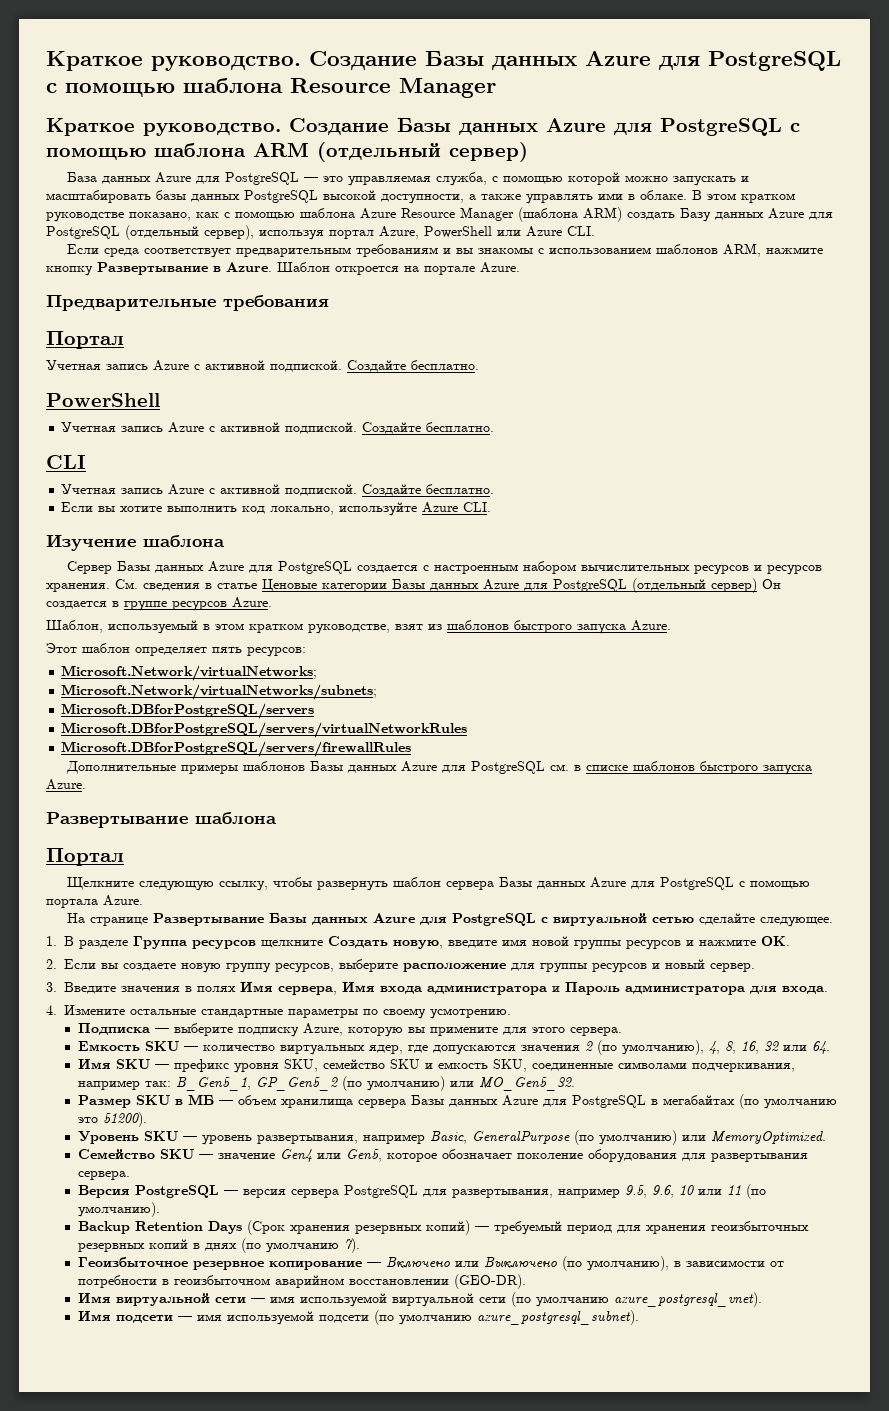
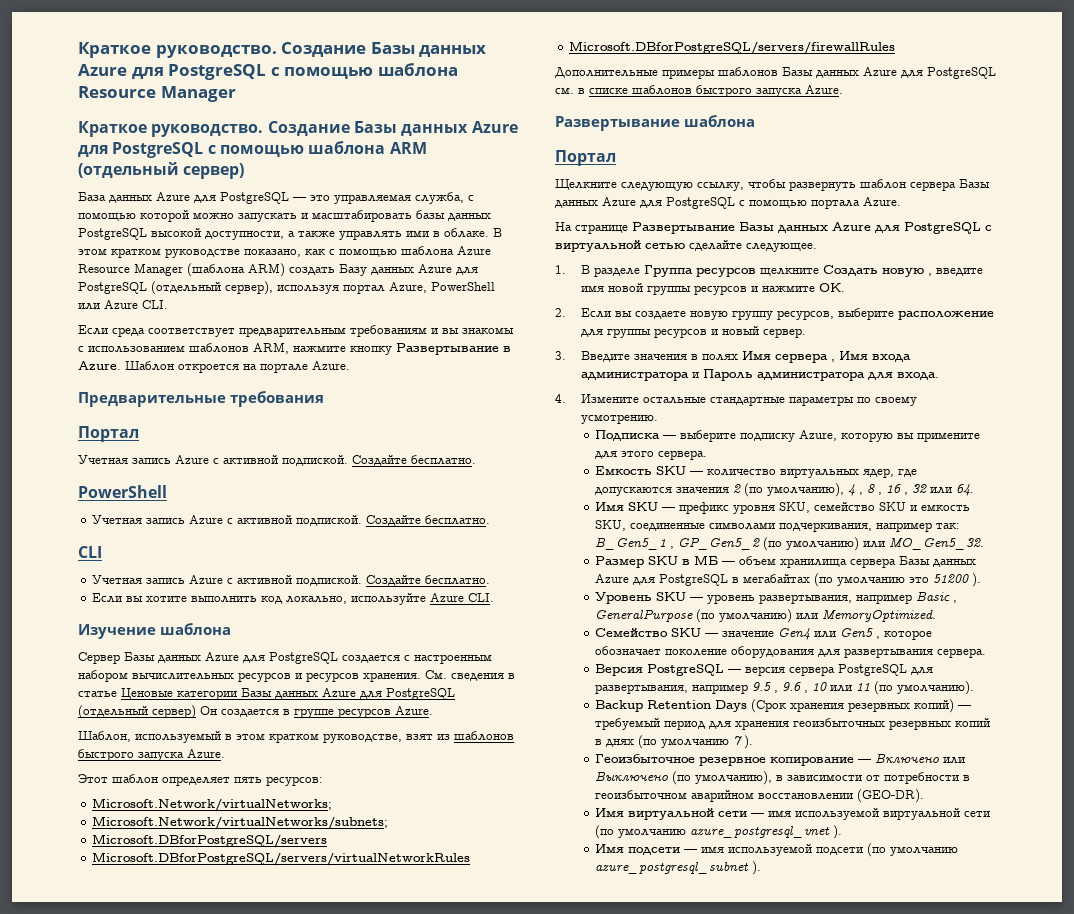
- 1. В разделе Группа ресурсов щелкните Создать новую, введите имя новой группы ресурсов и нажмите ОК.
+ 1. В разделе Группа ресурсов щелкните Создать новую , введите имя новой группы ресурсов и нажмите ОК.
- 3. Введите значения в полях Имя сервера, Имя входа администратора и Пароль администратора для входа.
+ 3. Введите значения в полях Имя сервера , Имя входа администратора и Пароль администратора для входа.
- Емкость SKU — количество виртуальных ядер, где допускаются значения 2 (по умолчанию), 4, 8, 16, 32 или 64.
+ Емкость SKU — количество виртуальных ядер, где допускаются значения 2 (по умолчанию), 4 , 8 , 16 , 32 или 64.
- Имя SKU — префикс уровня SKU, семейство SKU и емкость SKU, соединенные символами подчеркивания, например так: B_Gen5_1, GP_Gen5_2 (по умолчанию) или MO_Gen5_32.
+ Имя SKU — префикс уровня SKU, семейство SKU и емкость SKU, соединенные символами подчеркивания, например так: B_Gen5_1 , GP_Gen5_2 (по умолчанию) или MO_Gen5_32.
- Размер SKU в МБ — объем хранилища сервера Базы данных Azure для PostgreSQL в мегабайтах (по умолчанию это 51200).
+ Размер SKU в МБ — объем хранилища сервера Базы данных Azure для PostgreSQL в мегабайтах (по умолчанию это 51200 ).
- Уровень SKU — уровень развертывания, например Basic, GeneralPurpose (по умолчанию) или MemoryOptimized.
+ Уровень SKU — уровень развертывания, например Basic , GeneralPurpose (по умолчанию) или MemoryOptimized.
- Семейство SKU — значение Gen4 или Gen5, которое обозначает поколение оборудования для развертывания сервера.
+ Семейство SKU — значение Gen4 или Gen5 , которое обозначает поколение оборудования для развертывания сервера.
- Версия PostgreSQL — версия сервера PostgreSQL для развертывания, например 9.5, 9.6, 10 или 11 (по умолчанию).
+ Версия PostgreSQL — версия сервера PostgreSQL для развертывания, например 9.5 , 9.6 , 10 или 11 (по умолчанию).
- Backup Retention Days (Срок хранения резервных копий) — требуемый период для хранения геоизбыточных резервных копий в днях (по умолчанию 7).
+ Backup Retention Days (Срок хранения резервных копий) — требуемый период для хранения геоизбыточных резервных копий в днях (по умолчанию 7 ).
- Имя виртуальной сети — имя используемой виртуальной сети (по умолчанию azure_postgresql_vnet).
+ Имя виртуальной сети — имя используемой виртуальной сети (по умолчанию azure_postgresql_vnet ).
- Имя подсети — имя используемой подсети (по умолчанию azure_postgresql_subnet).
+ Имя подсети — имя используемой подсети (по умолчанию azure_postgresql_subnet ).

